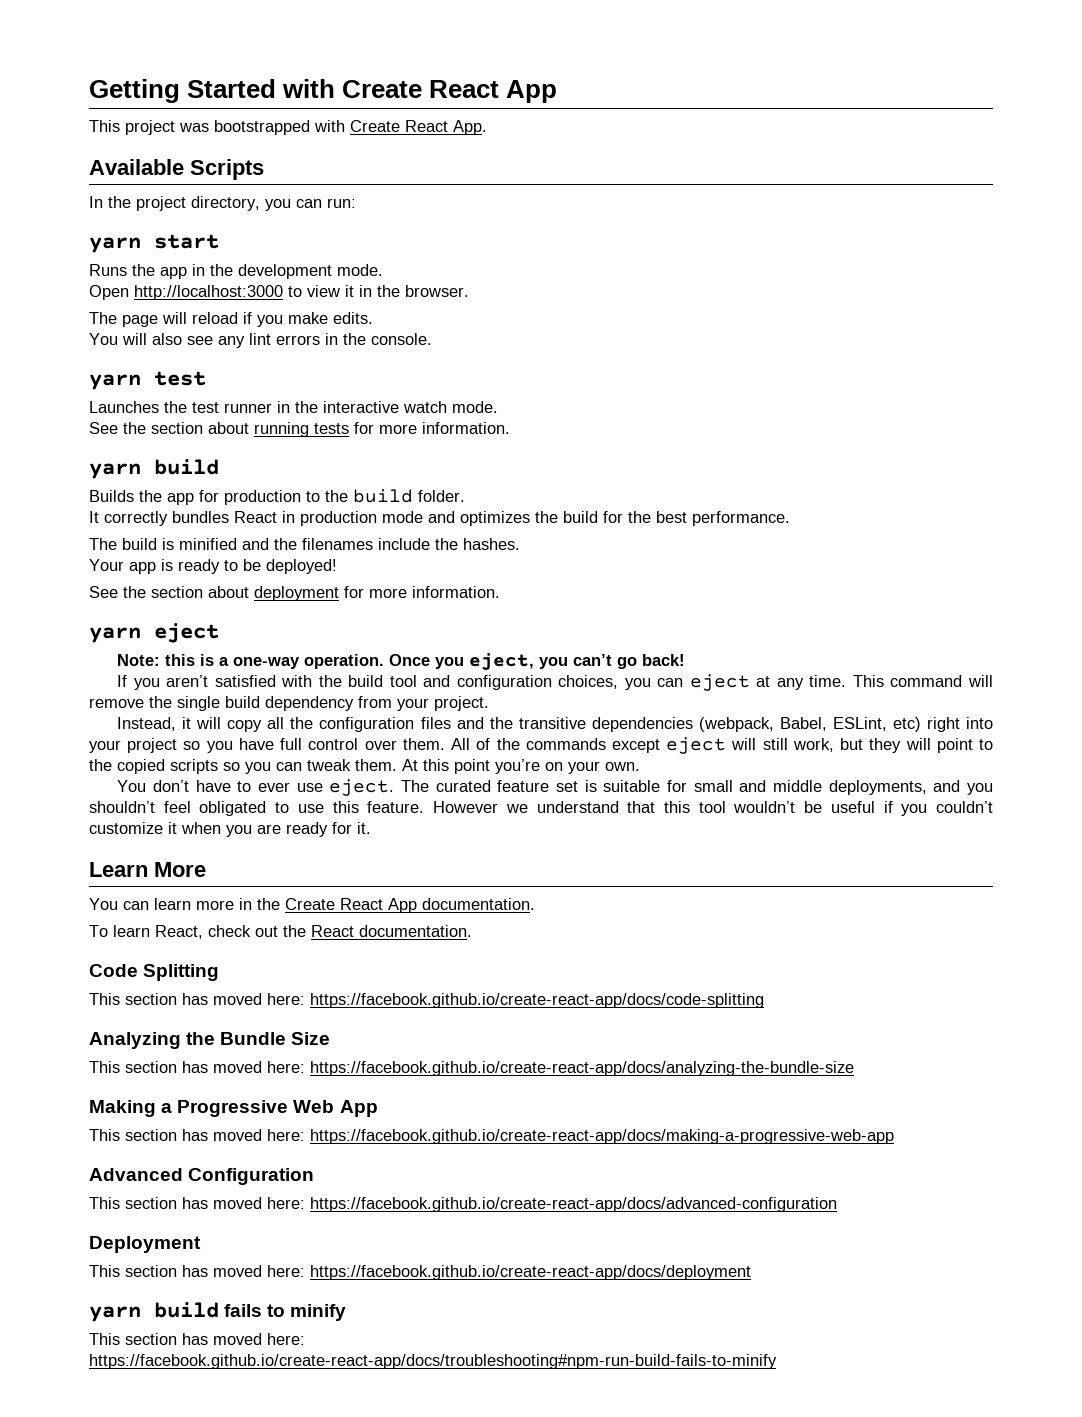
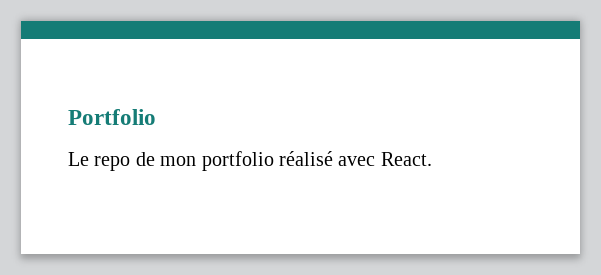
- Getting Started with Create React App
- This project was bootstrapped with Create React App.
- Available Scripts
- In the project directory, you can run:
- yarn start
- Runs the app in the development mode.
- Open http://localhost:3000 to view it in the browser.
- The page will reload if you make edits.
- You will also see any lint errors in the console.
- yarn test
- Launches the test runner in the interactive watch mode.
- See the section about running tests for more information.
- yarn build
- Builds the app for production to the build folder.
- It correctly bundles React in production mode and optimizes the build for the best performance.
- The build is minified and the filenames include the hashes.
- Your app is ready to be deployed!
- See the section about deployment for more information.
- yarn eject
- Note: this is a one-way operation. Once you eject, you can’t go back!
- If you aren’t satisfied with the build tool and configuration choices, you can eject at any time. This command will remove the single build dependency from your project.
- Instead, it will copy all the configuration files and the transitive dependencies (webpack, Babel, ESLint, etc) right into your project so you have full control over them. All of the commands except eject will still work, but they will point to the copied scripts so you can tweak them. At this point you’re on your own.
- You don’t have to ever use eject. The curated feature set is suitable for small and middle deployments, and you shouldn’t feel obligated to use this feature. However we understand that this tool wouldn’t be useful if you couldn’t customize it when you are ready for it.
- Learn More
- You can learn more in the Create React App documentation.
- To learn React, check out the React documentation.
- Code Splitting
- This section has moved here: https://facebook.github.io/create-react-app/docs/code-splitting
- Analyzing the Bundle Size
- This section has moved here: https://facebook.github.io/create-react-app/docs/analyzing-the-bundle-size
- Making a Progressive Web App
- This section has moved here: https://facebook.github.io/create-react-app/docs/making-a-progressive-web-app
- Advanced Configuration
- This section has moved here: https://facebook.github.io/create-react-app/docs/advanced-configuration
- Deployment
- This section has moved here: https://facebook.github.io/create-react-app/docs/deployment
- yarn build fails to minify
- This section has moved here: https://facebook.github.io/create-react-app/docs/troubleshooting#npm-run-build-fails-to-minify
+ Portfolio
+ Le repo de mon portfolio réalisé avec React.

